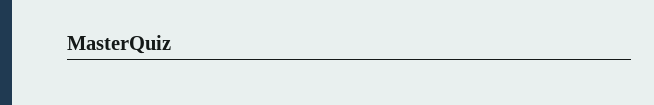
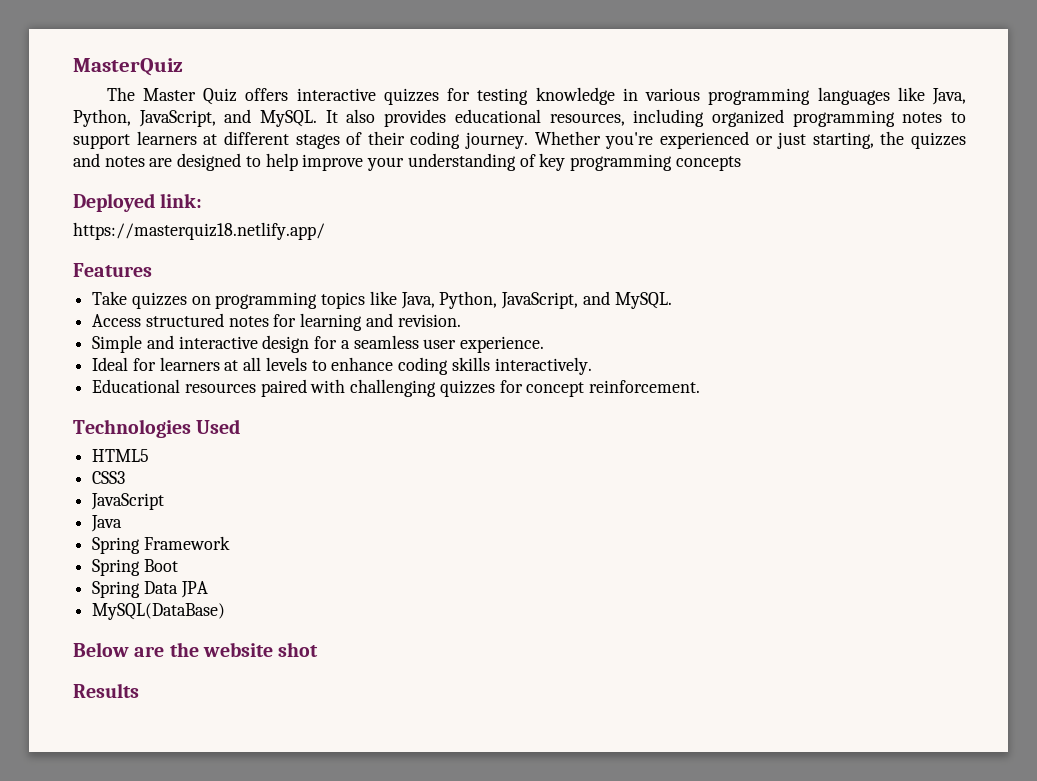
+ The Master Quiz offers interactive quizzes for testing knowledge in various programming languages like Java, Python, JavaScript, and MySQL. It also provides educational resources, including organized programming notes to support learners at different stages of their coding journey. Whether you're experienced or just starting, the quizzes and notes are designed to help improve your understanding of key programming concepts
+ Deployed link:
+ https://masterquiz18.netlify.app/
+ Features
+ Take quizzes on programming topics like Java, Python, JavaScript, and MySQL.
+ Access structured notes for learning and revision.
+ Simple and interactive design for a seamless user experience.
+ Ideal for learners at all levels to enhance coding skills interactively.
+ Educational resources paired with challenging quizzes for concept reinforcement.
+ Technologies Used
+ HTML5
+ CSS3
+ JavaScript
+ Java
+ Spring Framework
+ Spring Boot
+ Spring Data JPA
+ MySQL(DataBase)
+ Below are the website shot
+ Results

